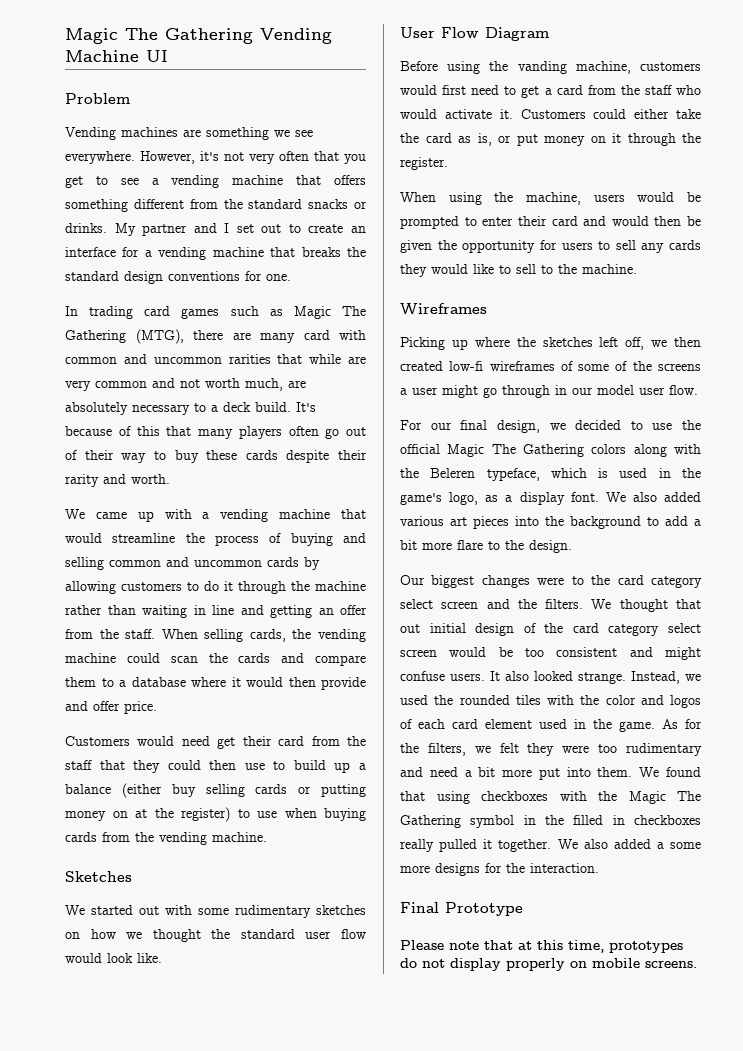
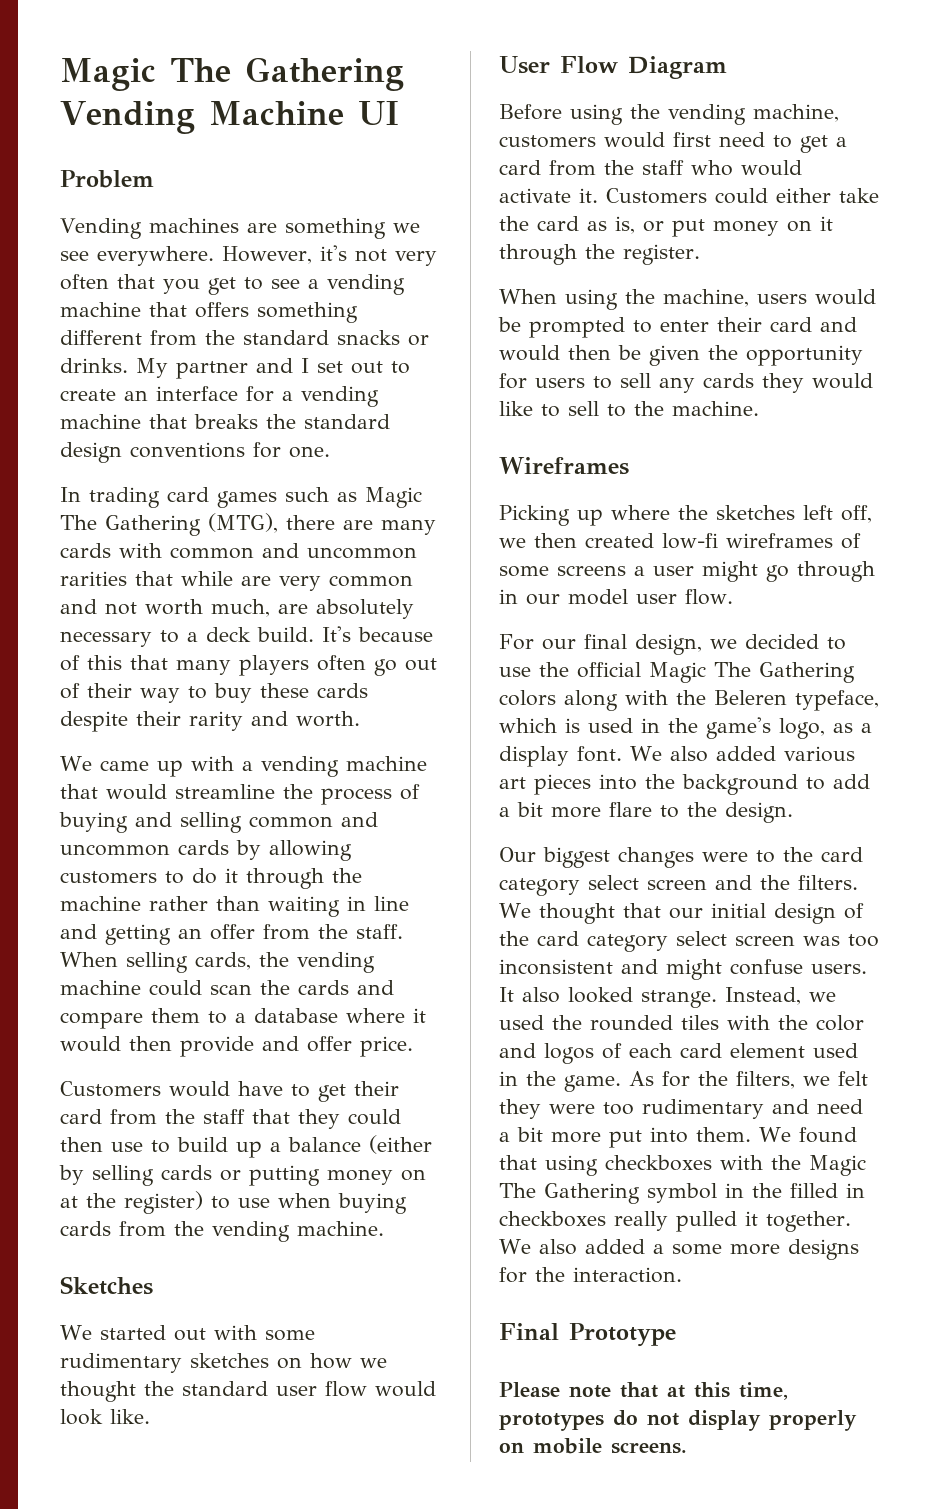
- In trading card games such as Magic The Gathering (MTG), there are many card with common and uncommon rarities that while are very common and not worth much, are absolutely necessary to a deck build.
+ In trading card games such as Magic The Gathering (MTG), there are many cards with common and uncommon rarities that while are very common and not worth much, are absolutely necessary to a deck build.
- Customers would need get their card from the staff that they could then use to build up a balance (either buy selling cards or putting money on at the register) to use when buying cards from the vending machine.
+ Customers would have to get their card from the staff that they could then use to build up a balance (either by selling cards or putting money on at the register) to use when buying cards from the vending machine.
- Before using the vanding machine, customers would first need to get a card from the staff who would activate it.
+ Before using the vending machine, customers would first need to get a card from the staff who would activate it.
- Picking up where the sketches left off, we then created low-fi wireframes of some of the screens a user might go through in our model user flow.
+ Picking up where the sketches left off, we then created low-fi wireframes of some screens a user might go through in our model user flow.
- We thought that out initial design of the card category select screen would be too consistent and might confuse users.
+ We thought that our initial design of the card category select screen was too inconsistent and might confuse users.

